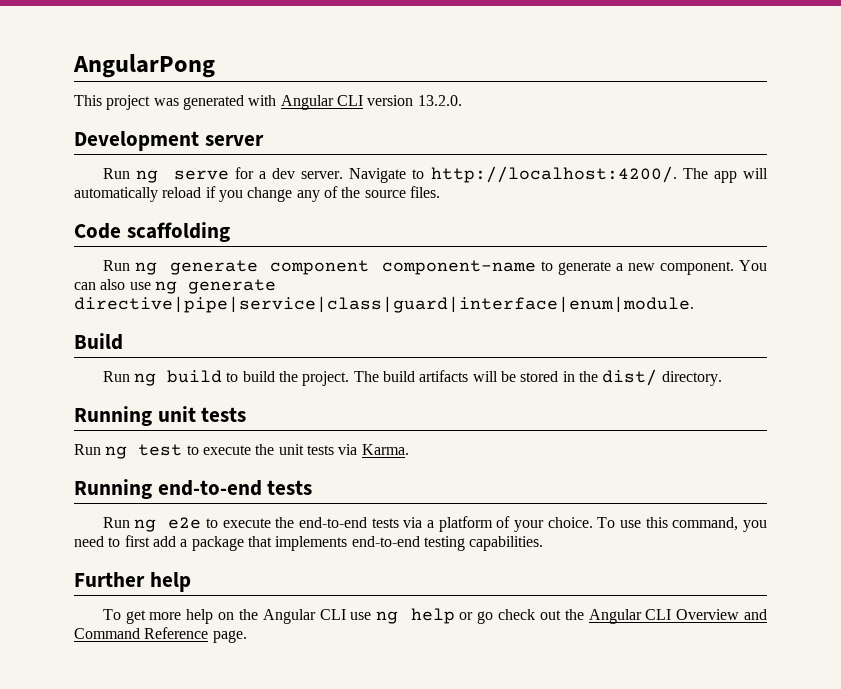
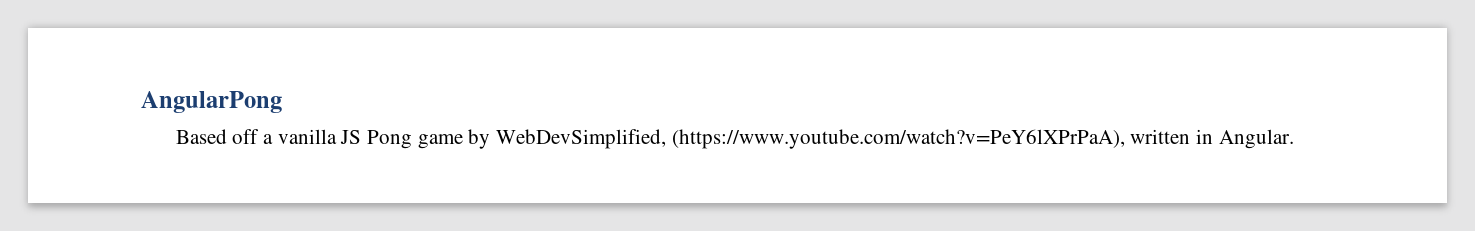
- This project was generated with Angular CLI version 13.2.0.
- Development server
- Run ng serve for a dev server. Navigate to http://localhost:4200/. The app will automatically reload if you change any of the source files.
- Code scaffolding
- Run ng generate component component-name to generate a new component. You can also use ng generate directive|pipe|service|class|guard|interface|enum|module.
- Build
- Run ng build to build the project. The build artifacts will be stored in the dist/ directory.
- Running unit tests
- Run ng test to execute the unit tests via Karma.
- Running end-to-end tests
- Run ng e2e to execute the end-to-end tests via a platform of your choice. To use this command, you need to first add a package that implements end-to-end testing capabilities.
- Further help
- To get more help on the Angular CLI use ng help or go check out the Angular CLI Overview and Command Reference page.
+ Based off a vanilla JS Pong game by WebDevSimplified, (https://www.youtube.com/watch?v=PeY6lXPrPaA), written in Angular.

